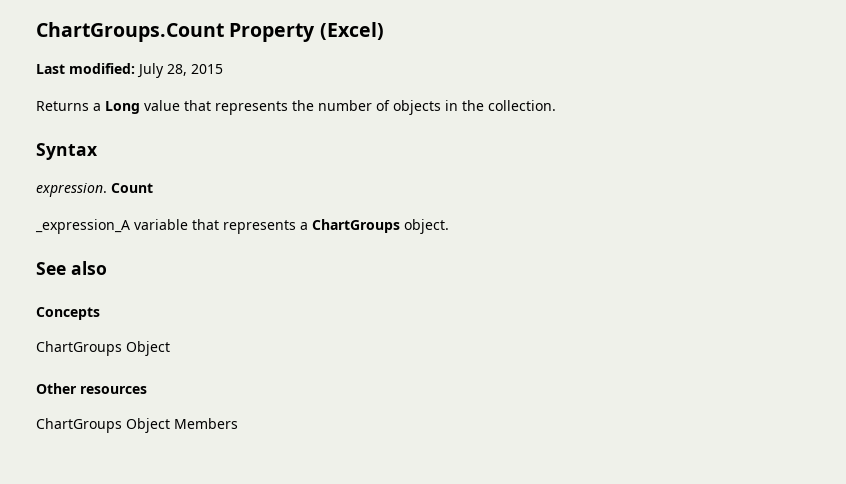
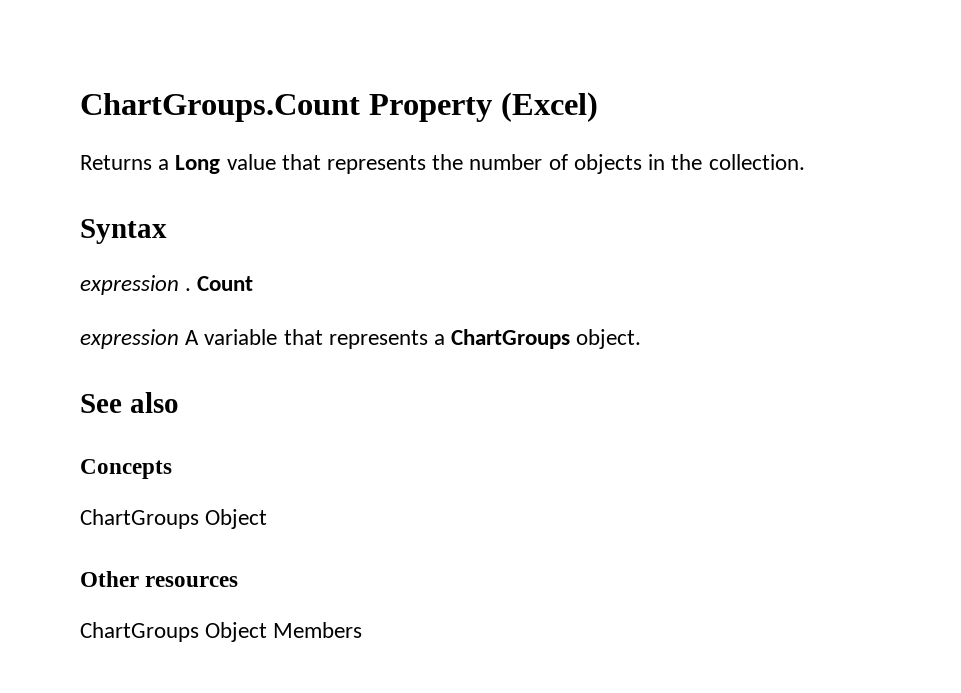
- Last modified: July 28, 2015
- expression.
+ expression .
- _expression_A variable that represents a ChartGroups object.
+ expression A variable that represents a ChartGroups object.

